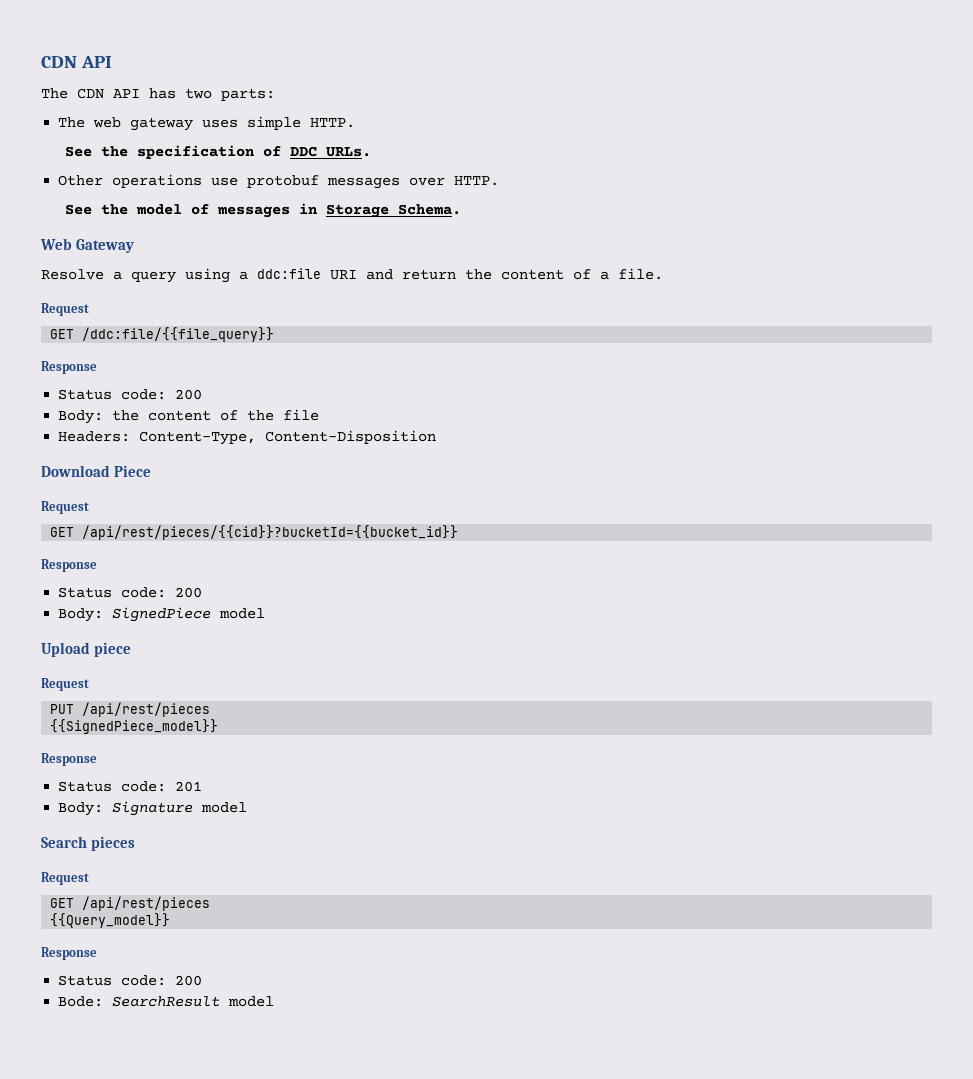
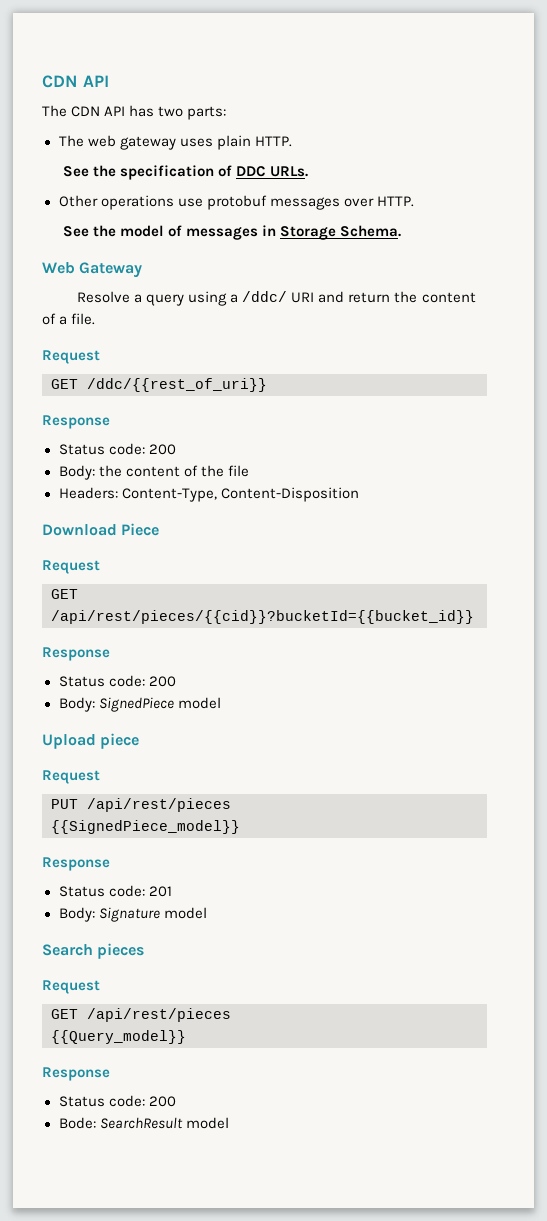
- The web gateway uses simple HTTP.
+ The web gateway uses plain HTTP.
- Resolve a query using a ddc:file URI and return the content of a file.
+ Resolve a query using a /ddc/ URI and return the content of a file.
- GET /ddc:file/{{file_query}}
+ GET /ddc/{{rest_of_uri}}

